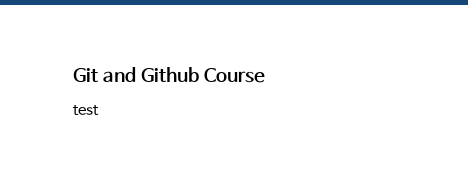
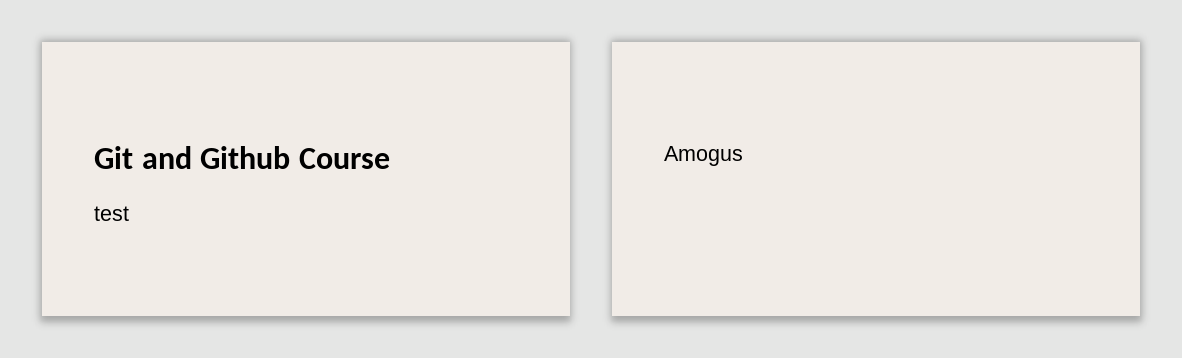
+ Amogus

